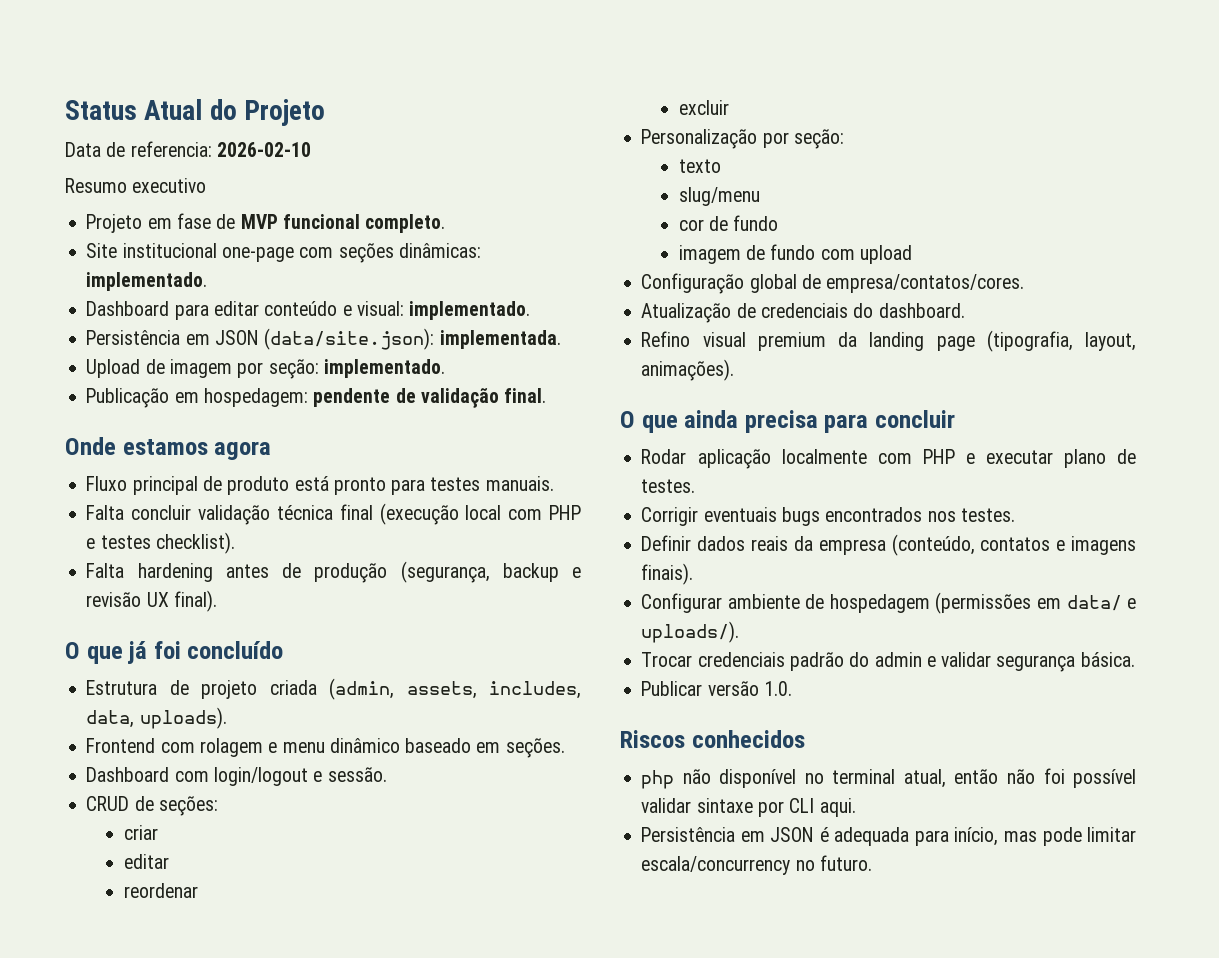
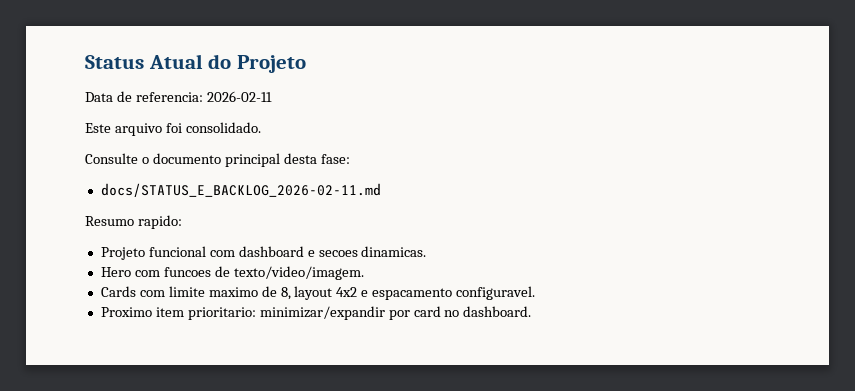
- Data de referencia: 2026-02-10
+ Data de referencia: 2026-02-11
+ Este arquivo foi consolidado.
+ Consulte o documento principal desta fase:
+ docs/STATUS_E_BACKLOG_2026-02-11.md
- Resumo executivo
- Projeto em fase de MVP funcional completo.
- Site institucional one-page com seções dinâmicas: implementado.
- Dashboard para editar conteúdo e visual: implementado.
- Persistência em JSON (data/site.json): implementada.
- Upload de imagem por seção: implementado.
- Publicação em hospedagem: pendente de validação final.
- Onde estamos agora
- Fluxo principal de produto está pronto para testes manuais.
- Falta concluir validação técnica final (execução local com PHP e testes checklist).
- Falta hardening antes de produção (segurança, backup e revisão UX final).
- O que já foi concluído
- Estrutura de projeto criada (admin, assets, includes, data, uploads).
- Frontend com rolagem e menu dinâmico baseado em seções.
- Dashboard com login/logout e sessão.
- CRUD de seções:
- criar
- editar
- reordenar
- excluir
- Personalização por seção:
- texto
- slug/menu
- cor de fundo
- imagem de fundo com upload
- Configuração global de empresa/contatos/cores.
- Atualização de credenciais do dashboard.
- Refino visual premium da landing page (tipografia, layout, animações).
- O que ainda precisa para concluir
- Rodar aplicação localmente com PHP e executar plano de testes.
- Corrigir eventuais bugs encontrados nos testes.
- Definir dados reais da empresa (conteúdo, contatos e imagens finais).
- Configurar ambiente de hospedagem (permissões em data/ e uploads/).
- Trocar credenciais padrão do admin e validar segurança básica.
- Publicar versão 1.0.
- Riscos conhecidos
- php não disponível no terminal atual, então não foi possível validar sintaxe por CLI aqui.
- Persistência em JSON é adequada para início, mas pode limitar escala/concurrency no futuro.
+ Resumo rapido:
+ Projeto funcional com dashboard e secoes dinamicas.
+ Hero com funcoes de texto/video/imagem.
+ Cards com limite maximo de 8, layout 4x2 e espacamento configuravel.
+ Proximo item prioritario: minimizar/expandir por card no dashboard.

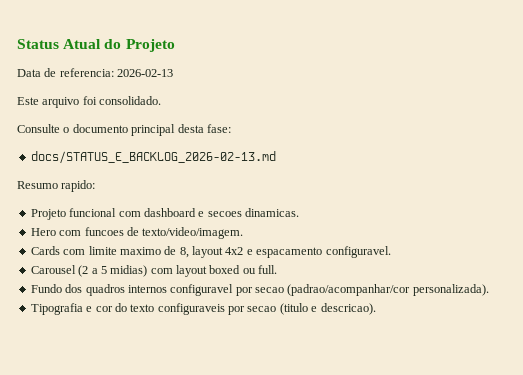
- Data de referencia: 2026-02-11
+ Data de referencia: 2026-02-13
- docs/STATUS_E_BACKLOG_2026-02-11.md
+ docs/STATUS_E_BACKLOG_2026-02-13.md
- Proximo item prioritario: minimizar/expandir por card no dashboard.
+ Carousel (2 a 5 midias) com layout boxed ou full.
+ Fundo dos quadros internos configuravel por secao (padrao/acompanhar/cor personalizada).
+ Tipografia e cor do texto configuraveis por secao (titulo e descricao).

